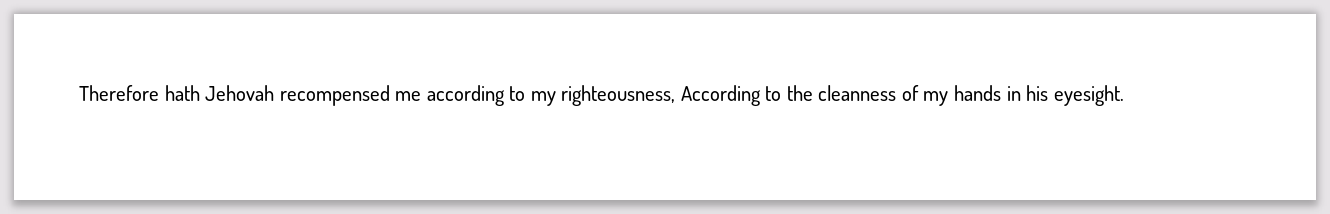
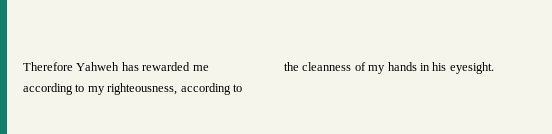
- Therefore hath Jehovah recompensed me according to my righteousness, According to the cleanness of my hands in his eyesight.
+ Therefore Yahweh has rewarded me according to my righteousness, according to the cleanness of my hands in his eyesight.

